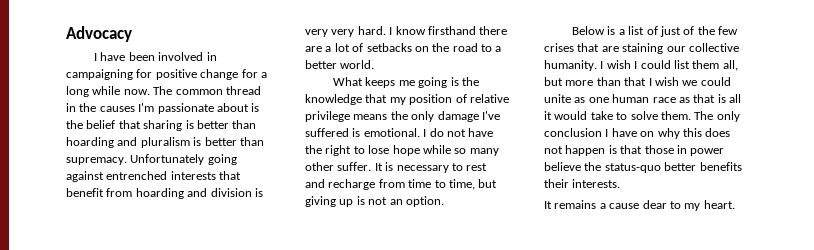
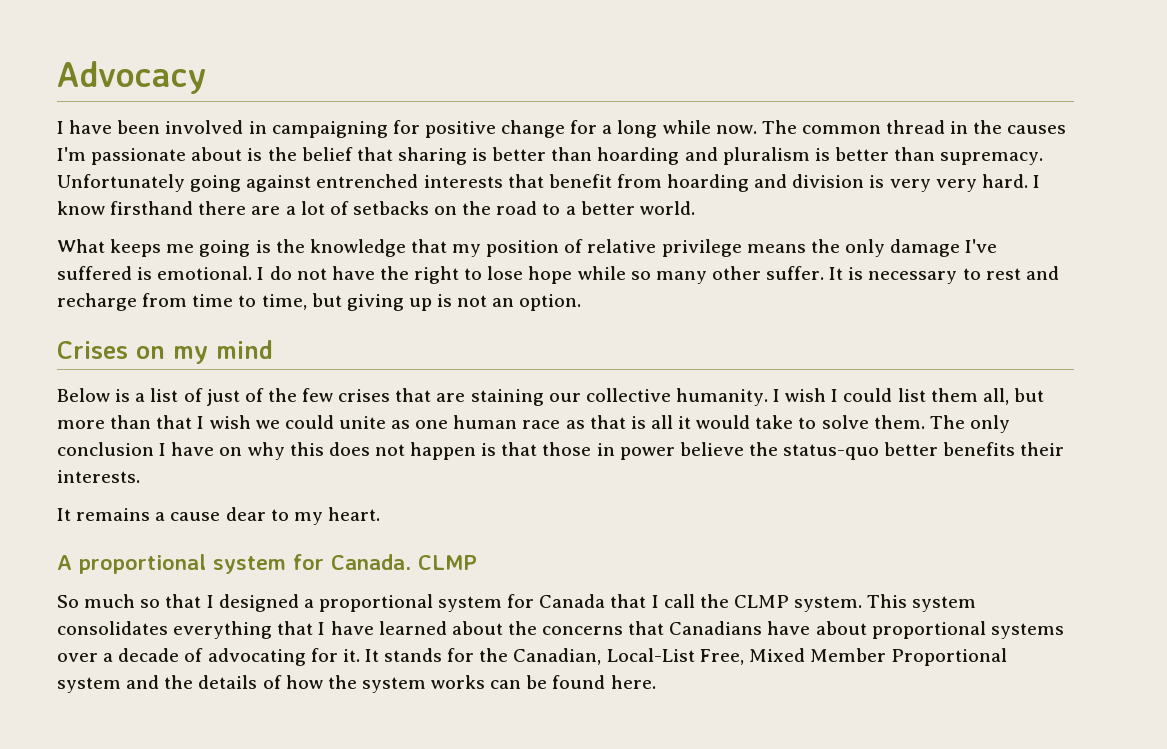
+ Crises on my mind
+ A proportional system for Canada. CLMP
+ So much so that I designed a proportional system for Canada that I call the CLMP system. This system consolidates everything that I have learned about the concerns that Canadians have about proportional systems over a decade of advocating for it. It stands for the Canadian, Local-List Free, Mixed Member Proportional system and the details of how the system works can be found here.

